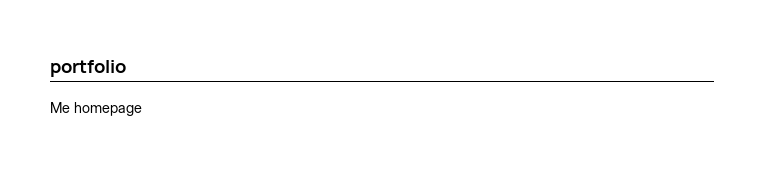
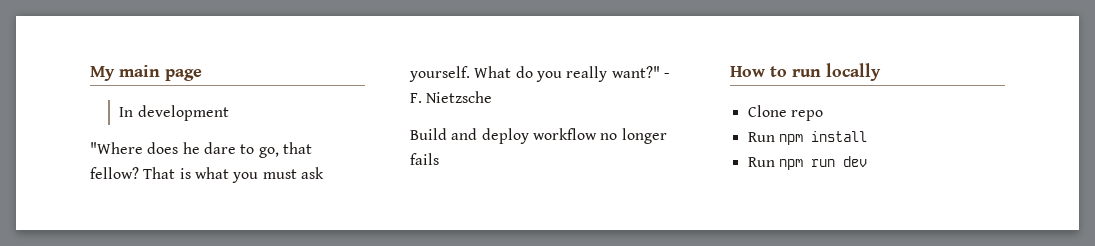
- portfolio
- Me homepage
+ My main page
+ In development
+ "Where does he dare to go, that fellow? That is what you must ask yourself. What do you really want?" - F. Nietzsche
+ Build and deploy workflow no longer fails
+ How to run locally
+ Clone repo
+ Run npm install
+ Run npm run dev

